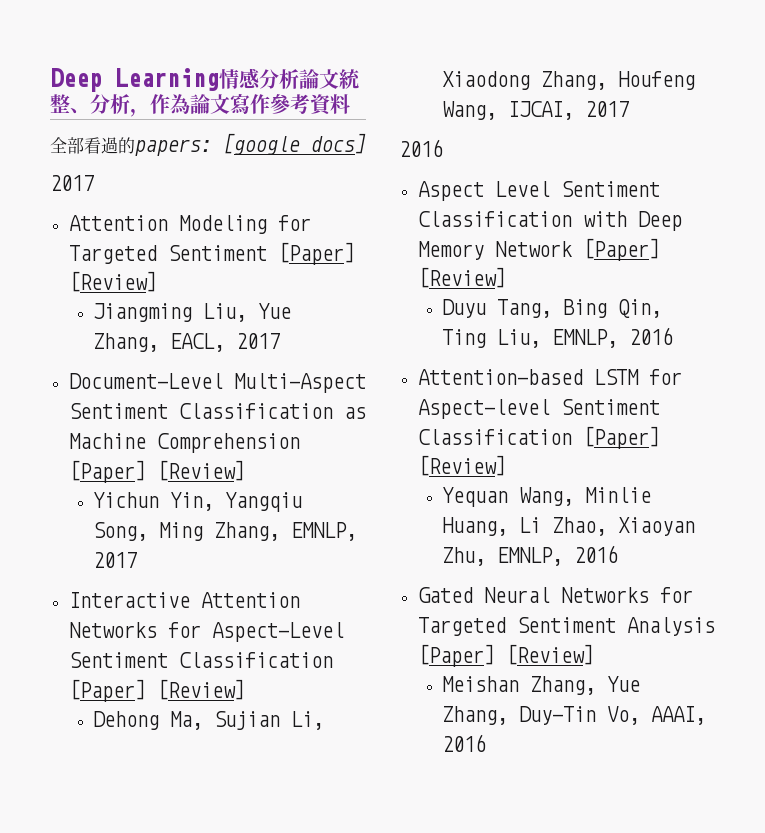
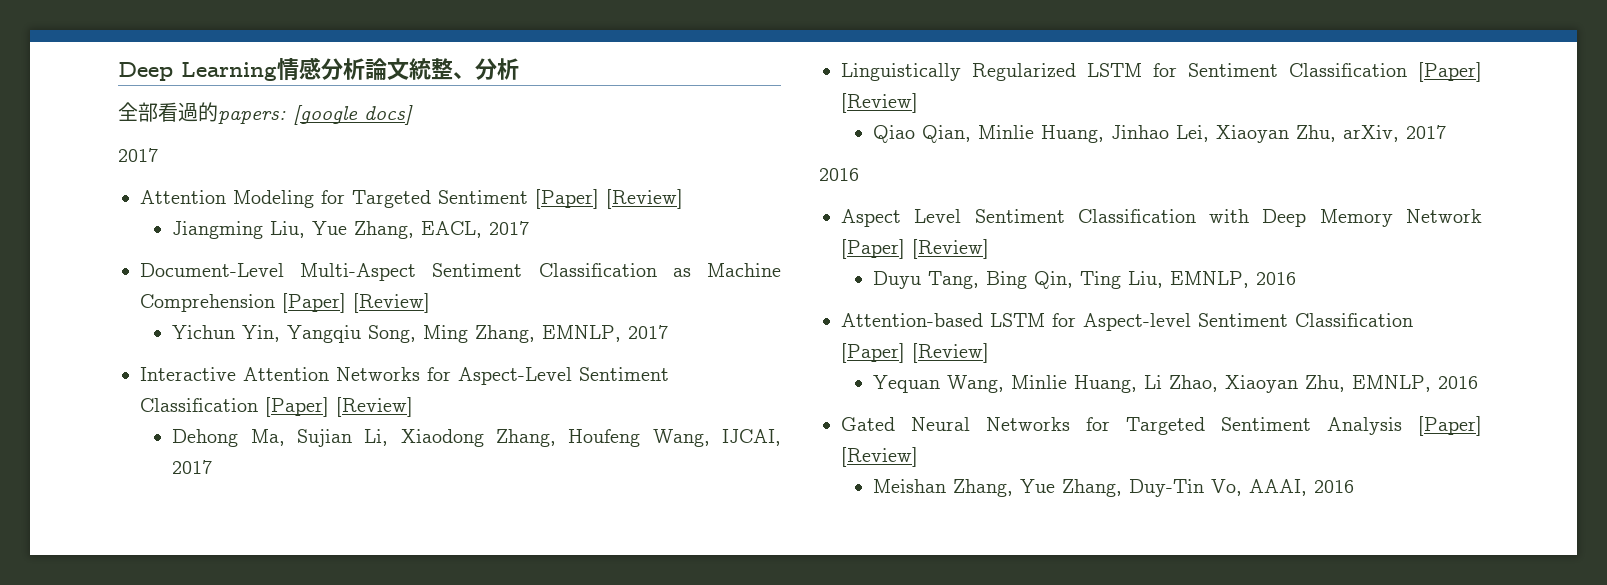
- Deep Learning情感分析論文統整、分析，作為論文寫作參考資料
+ Deep Learning情感分析論文統整、分析
+ Linguistically Regularized LSTM for Sentiment Classification [Paper] [Review]
+ Qiao Qian, Minlie Huang, Jinhao Lei, Xiaoyan Zhu, arXiv, 2017

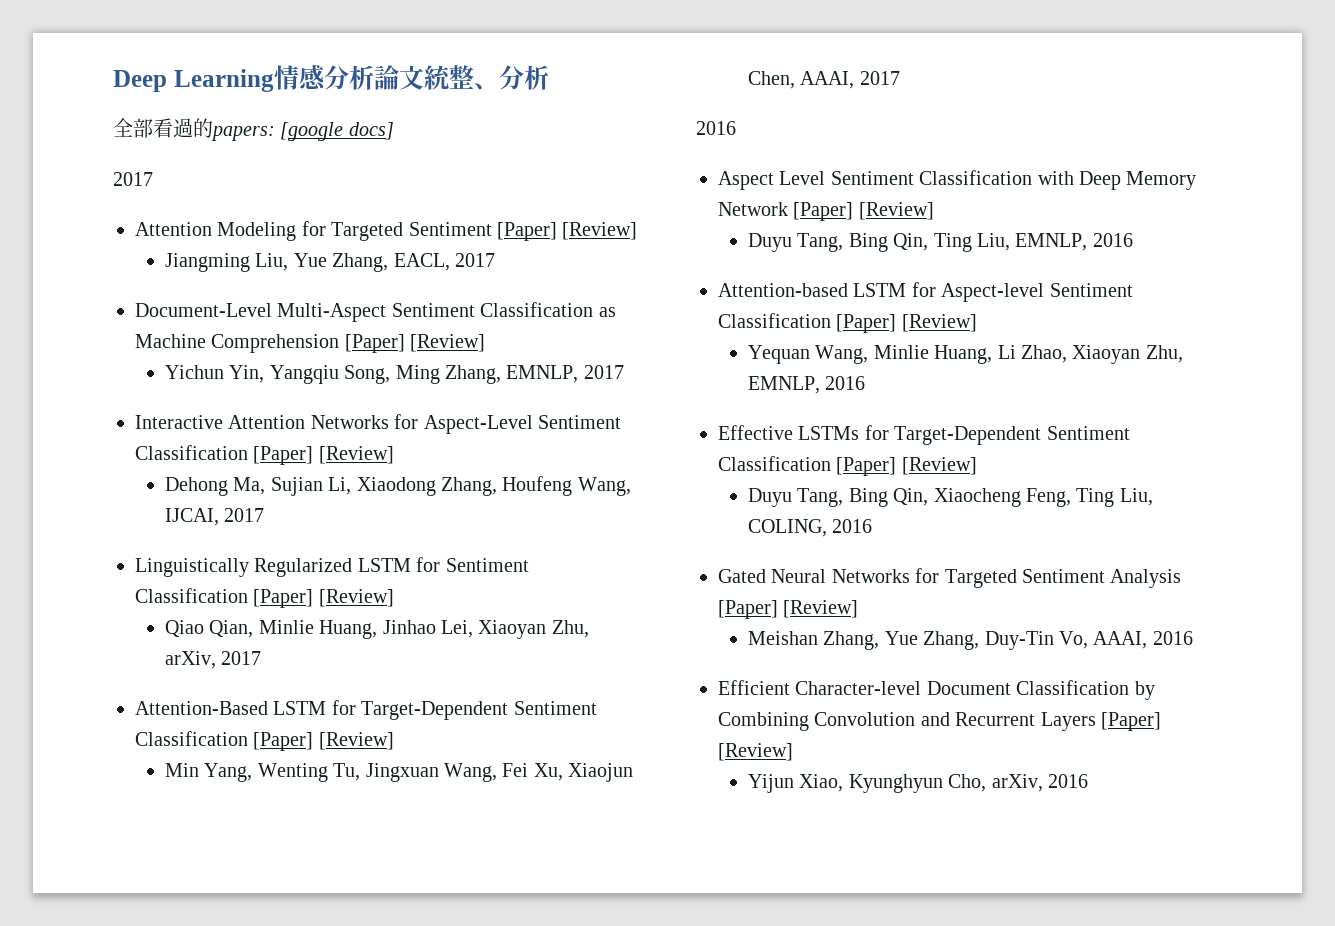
+ Attention-Based LSTM for Target-Dependent Sentiment Classification [Paper] [Review]
+ Min Yang, Wenting Tu, Jingxuan Wang, Fei Xu, Xiaojun Chen, AAAI, 2017
+ Effective LSTMs for Target-Dependent Sentiment Classification [Paper] [Review]
+ Duyu Tang, Bing Qin, Xiaocheng Feng, Ting Liu, COLING, 2016
+ Efficient Character-level Document Classification by Combining Convolution and Recurrent Layers [Paper] [Review]
+ Yijun Xiao, Kyunghyun Cho, arXiv, 2016

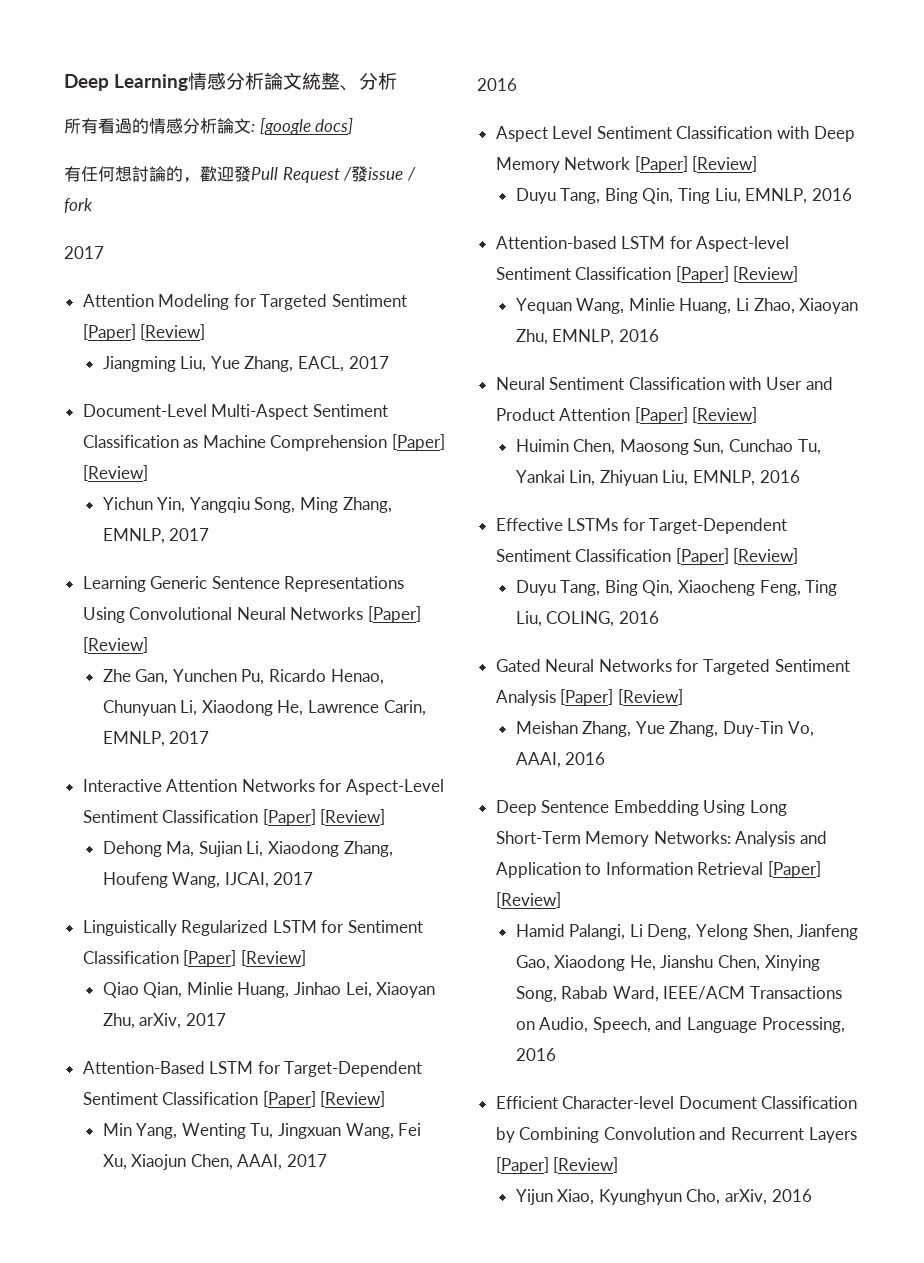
- 全部看過的papers: [google docs]
+ 所有看過的情感分析論文: [google docs]
+ 有任何想討論的，歡迎發Pull Request /發issue / fork
+ Learning Generic Sentence Representations Using Convolutional Neural Networks [Paper] [Review]
+ Zhe Gan, Yunchen Pu, Ricardo Henao, Chunyuan Li, Xiaodong He, Lawrence Carin, EMNLP, 2017
+ Neural Sentiment Classification with User and Product Attention [Paper] [Review]
+ Huimin Chen, Maosong Sun, Cunchao Tu, Yankai Lin, Zhiyuan Liu, EMNLP, 2016
+ Deep Sentence Embedding Using Long Short-Term Memory Networks: Analysis and Application to Information Retrieval [Paper] [Review]
+ Hamid Palangi, Li Deng, Yelong Shen, Jianfeng Gao, Xiaodong He, Jianshu Chen, Xinying Song, Rabab Ward, IEEE/ACM Transactions on Audio, Speech, and Language Processing, 2016

